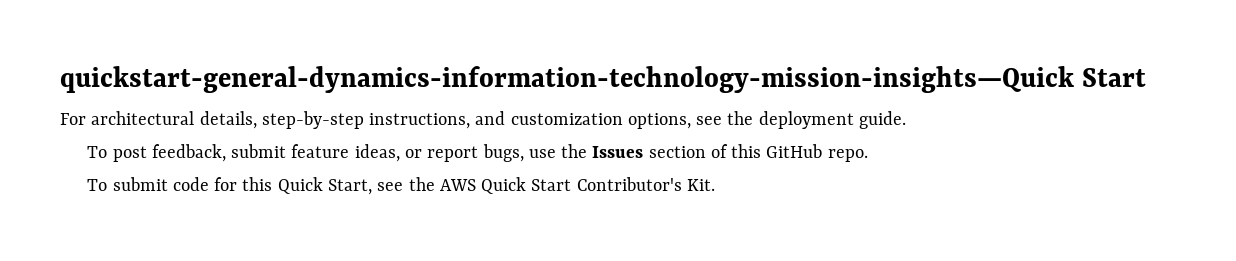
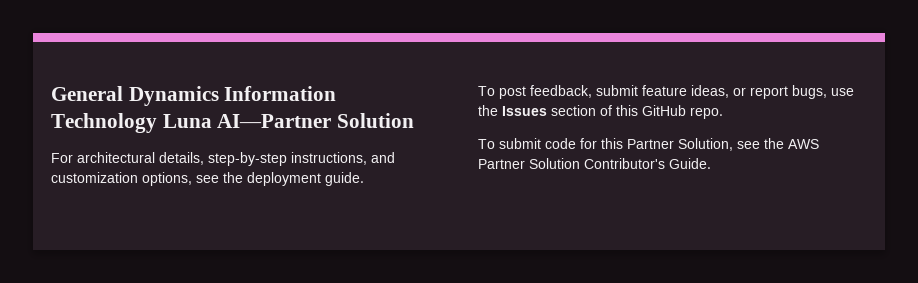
- quickstart-general-dynamics-information-technology-mission-insights—Quick Start
+ General Dynamics Information Technology Luna AI—Partner Solution
- To submit code for this Quick Start, see the AWS Quick Start Contributor's Kit.
+ To submit code for this Partner Solution, see the AWS Partner Solution Contributor's Guide.

